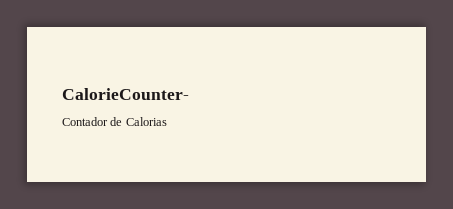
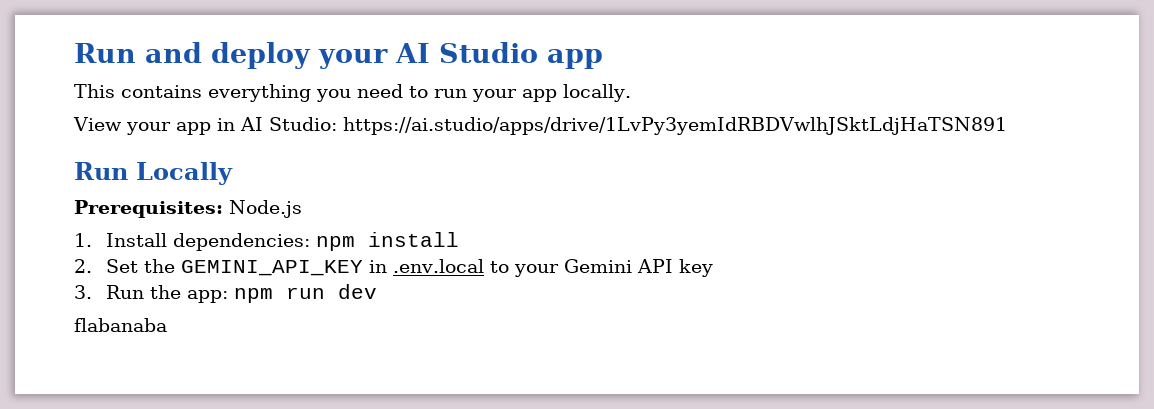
- CalorieCounter-
- Contador de Calorias
+ Run and deploy your AI Studio app
+ This contains everything you need to run your app locally.
+ View your app in AI Studio: https://ai.studio/apps/drive/1LvPy3yemIdRBDVwlhJSktLdjHaTSN891
+ Run Locally
+ Prerequisites: Node.js
+ 1. Install dependencies: npm install
+ 2. Set the GEMINI_API_KEY in .env.local to your Gemini API key
+ 3. Run the app: npm run dev
+ flabanaba

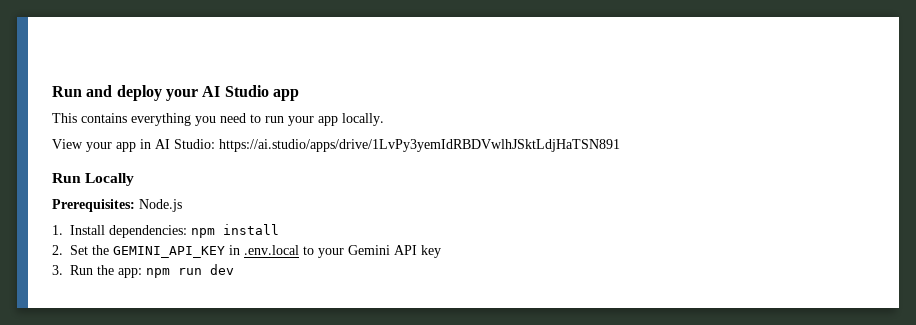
- flabanaba

